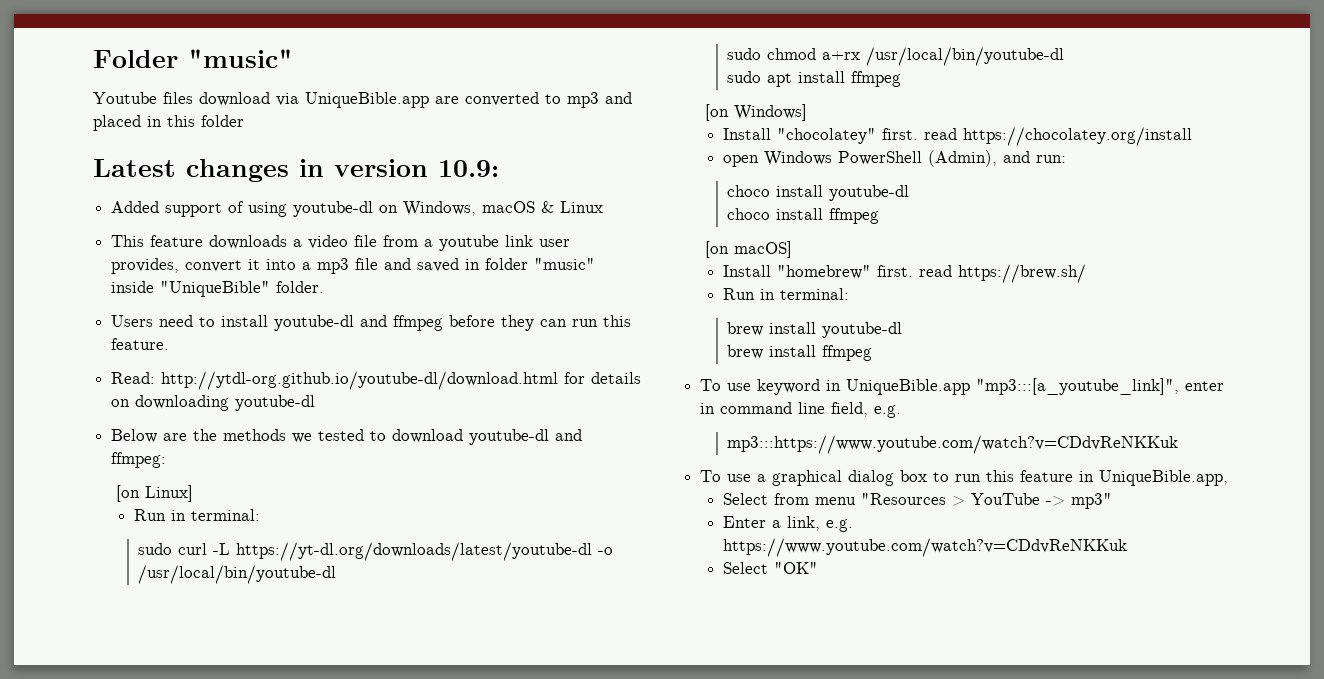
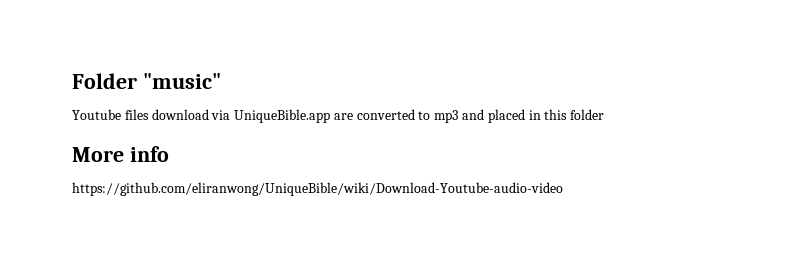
- Latest changes in version 10.9:
- Added support of using youtube-dl on Windows, macOS & Linux
- This feature downloads a video file from a youtube link user provides, convert it into a mp3 file and saved in folder "music" inside "UniqueBible" folder.
- Users need to install youtube-dl and ffmpeg before they can run this feature.
- Read: http://ytdl-org.github.io/youtube-dl/download.html for details on downloading youtube-dl
- Below are the methods we tested to download youtube-dl and ffmpeg:
- [on Linux]
- Run in terminal:
- sudo curl -L https://yt-dl.org/downloads/latest/youtube-dl -o /usr/local/bin/youtube-dl
- sudo chmod a+rx /usr/local/bin/youtube-dl
- sudo apt install ffmpeg
- [on Windows]
- Install "chocolatey" first. read https://chocolatey.org/install
- open Windows PowerShell (Admin), and run:
- choco install youtube-dl
- choco install ffmpeg
- [on macOS]
- Install "homebrew" first. read https://brew.sh/
- Run in terminal:
- brew install youtube-dl
- brew install ffmpeg
- To use keyword in UniqueBible.app "mp3:::[a_youtube_link]", enter in command line field, e.g.
- mp3:::https://www.youtube.com/watch?v=CDdvReNKKuk
- To use a graphical dialog box to run this feature in UniqueBible.app,
- Select from menu "Resources > YouTube -> mp3"
- Enter a link, e.g. https://www.youtube.com/watch?v=CDdvReNKKuk
- Select "OK"
+ More info
+ https://github.com/eliranwong/UniqueBible/wiki/Download-Youtube-audio-video

